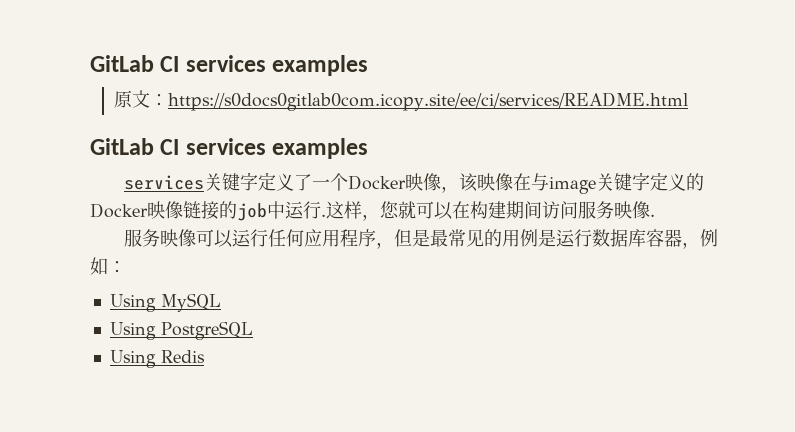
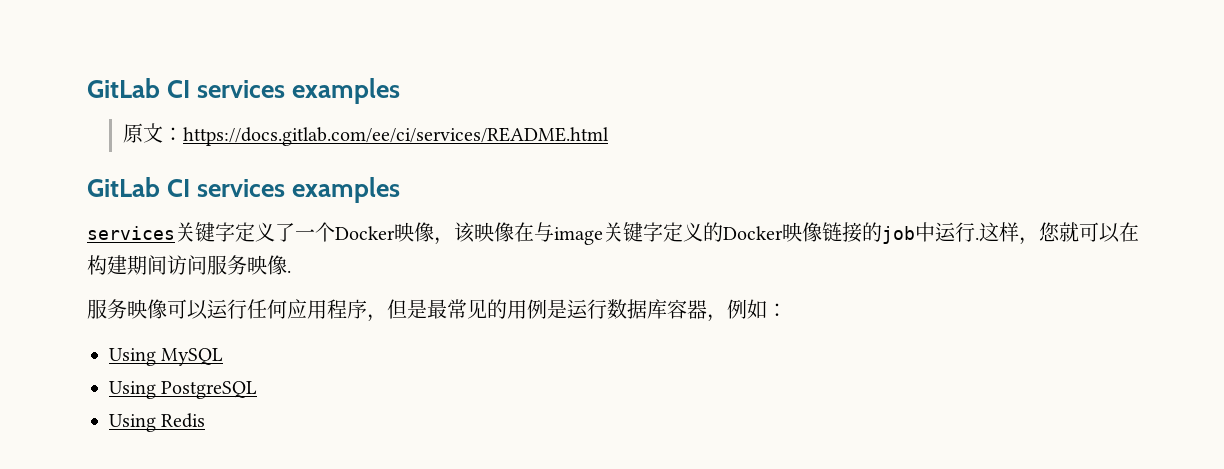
- 原文：https://s0docs0gitlab0com.icopy.site/ee/ci/services/README.html
+ 原文：https://docs.gitlab.com/ee/ci/services/README.html

